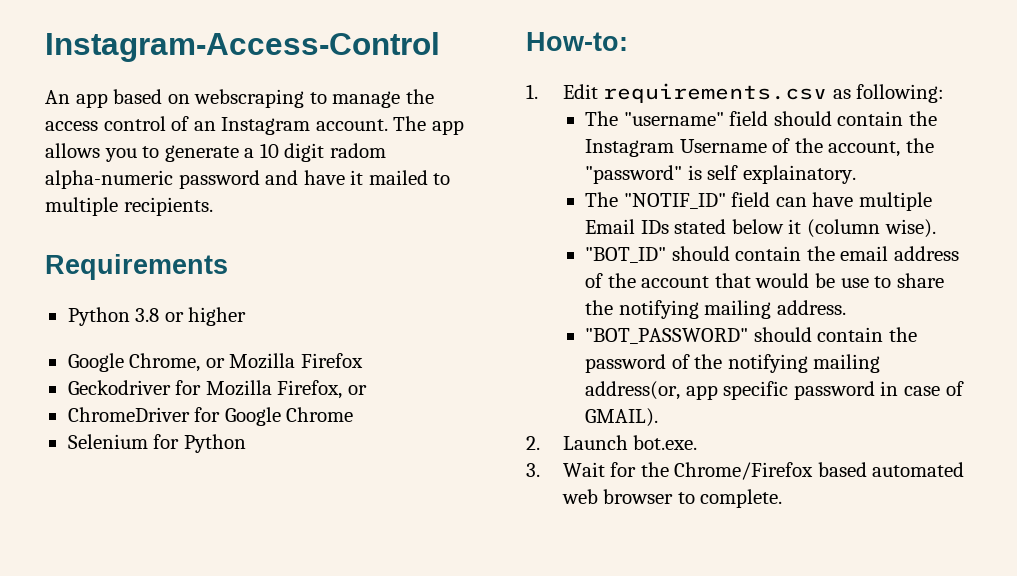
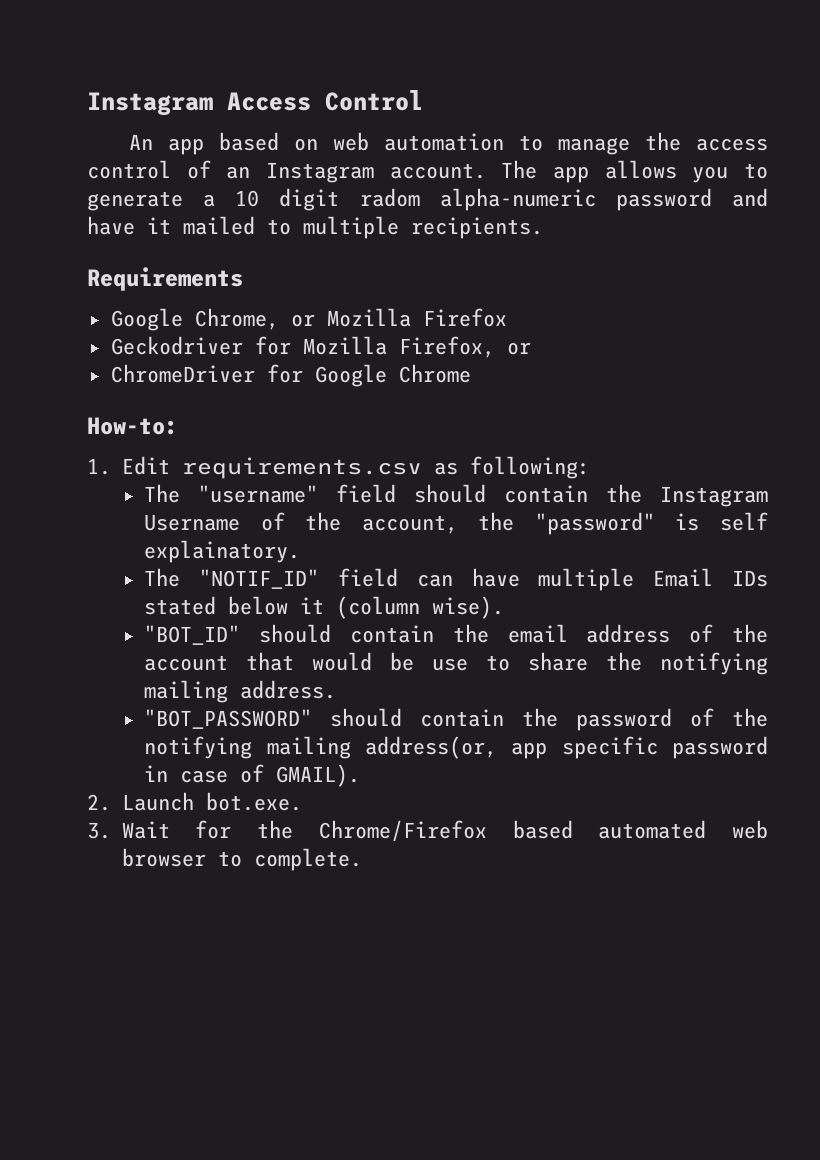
- Instagram-Access-Control
+ Instagram Access Control
- An app based on webscraping to manage the access control of an Instagram account.
+ An app based on web automation to manage the access control of an Instagram account.
- Python 3.8 or higher
- Selenium for Python

